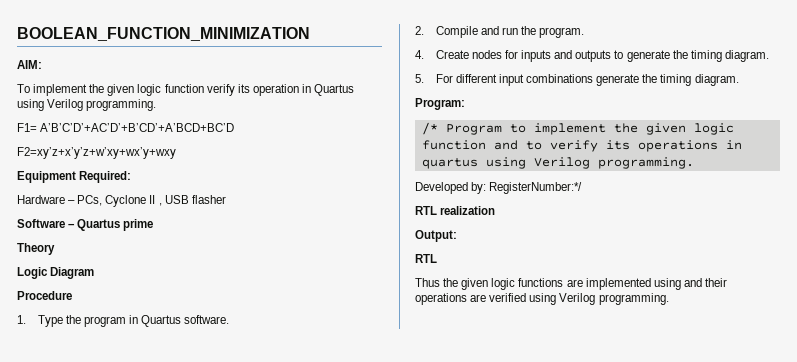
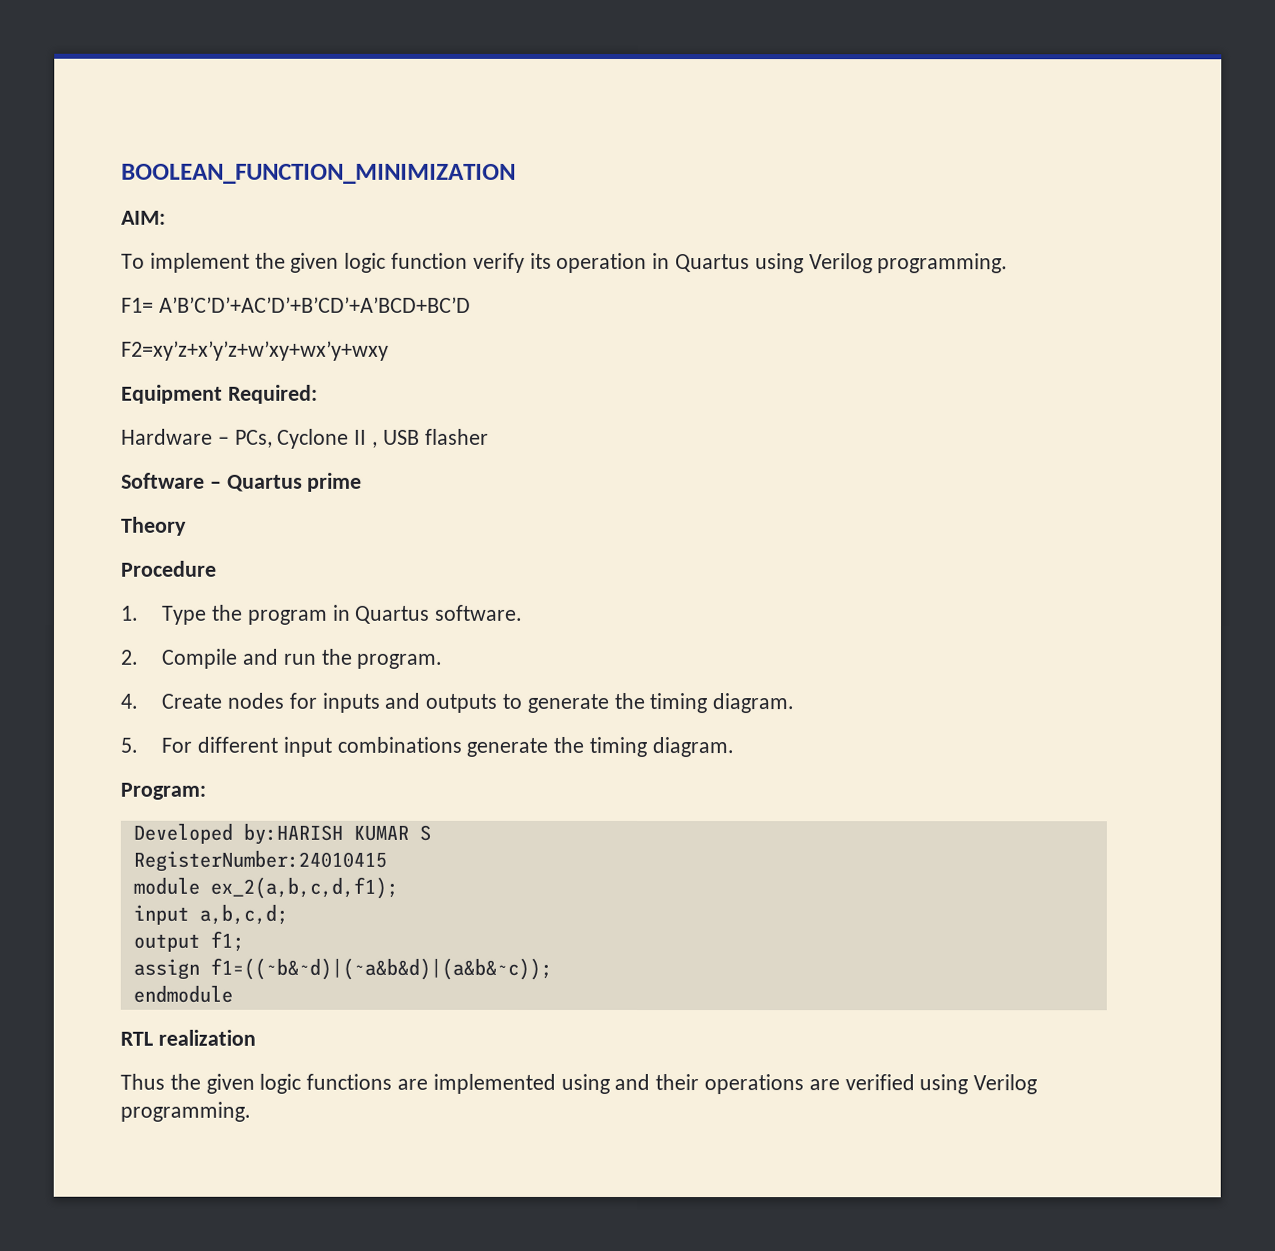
- Logic Diagram
- /* Program to implement the given logic function and to verify its operations in quartus using Verilog programming.
- Developed by: RegisterNumber:*/
+ Developed by:HARISH KUMAR S
+ RegisterNumber:24010415
+ module ex_2(a,b,c,d,f1);
+ input a,b,c,d;
+ output f1;
+ assign f1=((~b&~d)|(~a&b&d)|(a&b&~c));
+ endmodule
- Output:
- RTL

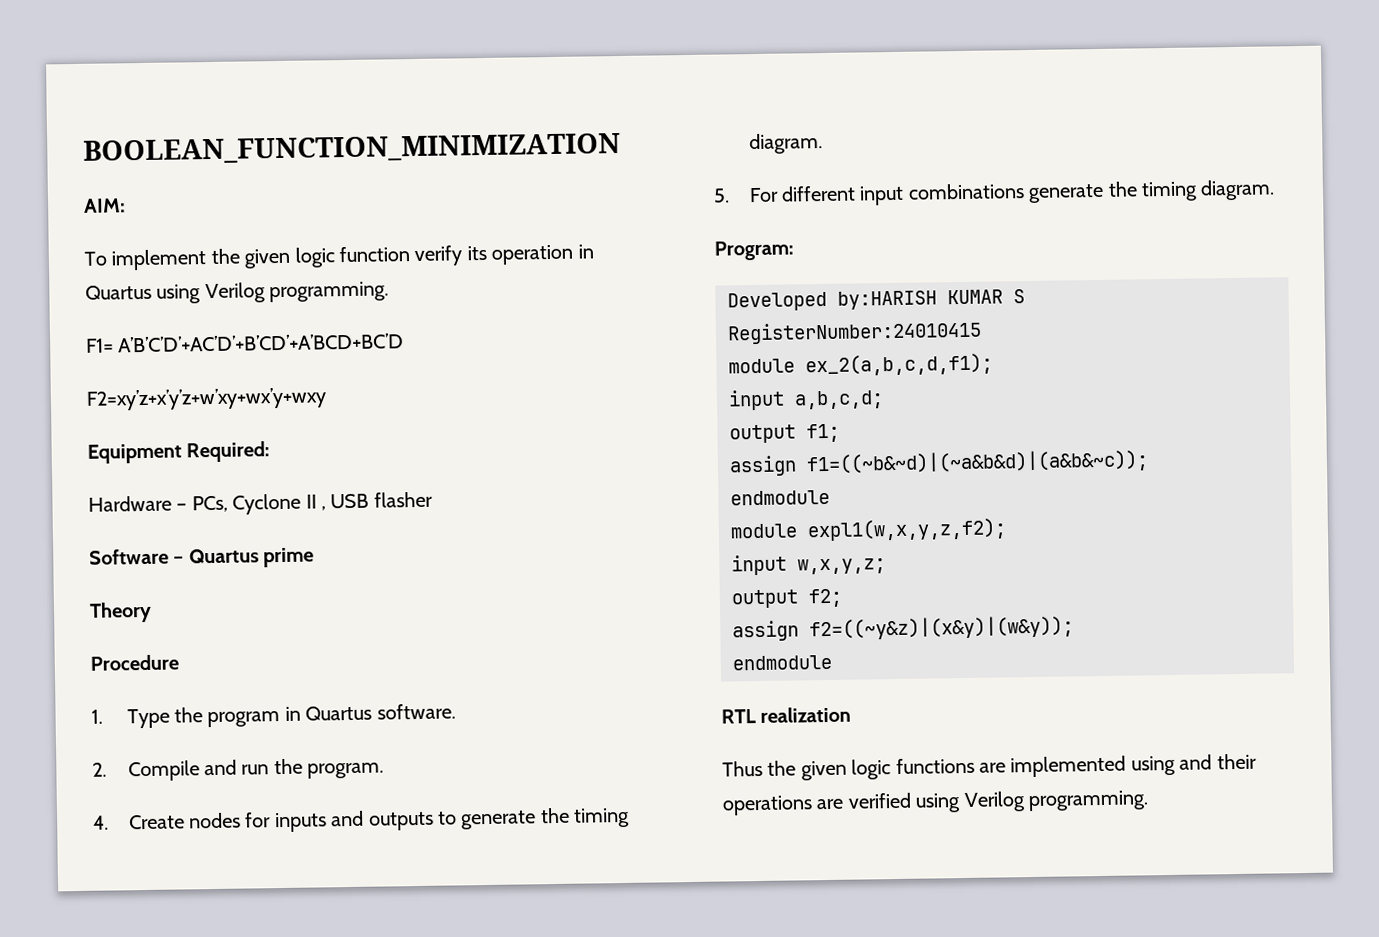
+ module expl1(w,x,y,z,f2);
+ input w,x,y,z;
+ output f2;
+ assign f2=((~y&z)|(x&y)|(w&y));
+ endmodule

